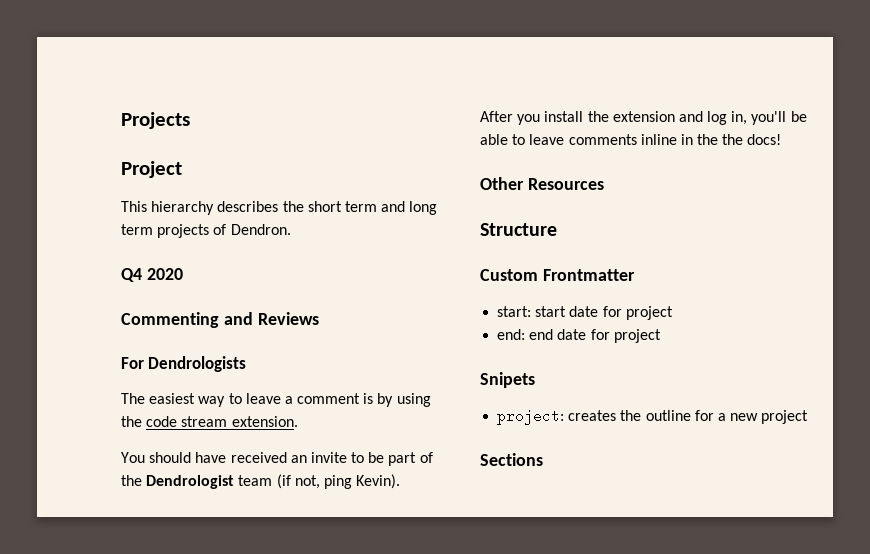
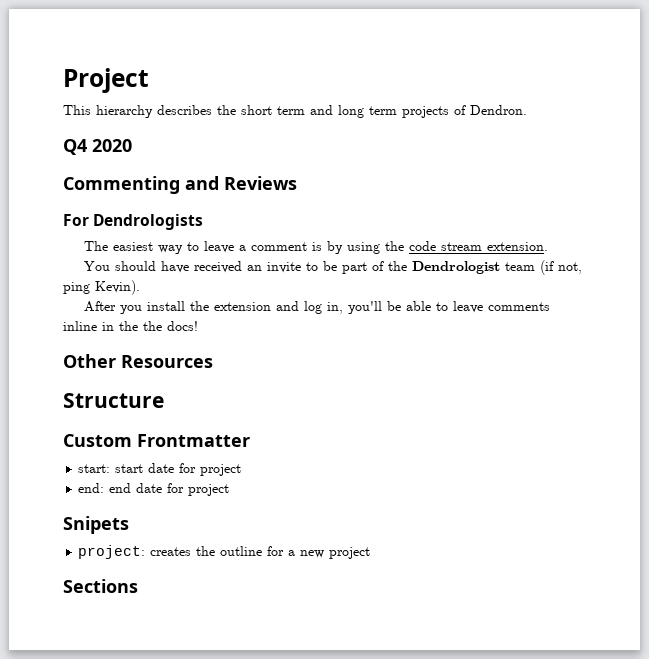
- Projects

